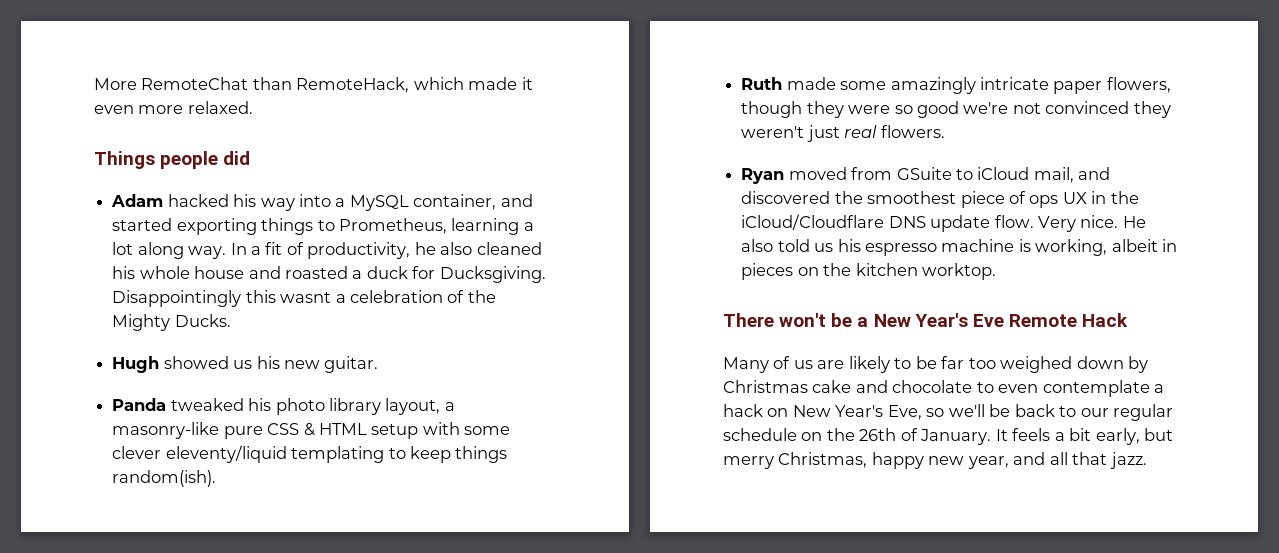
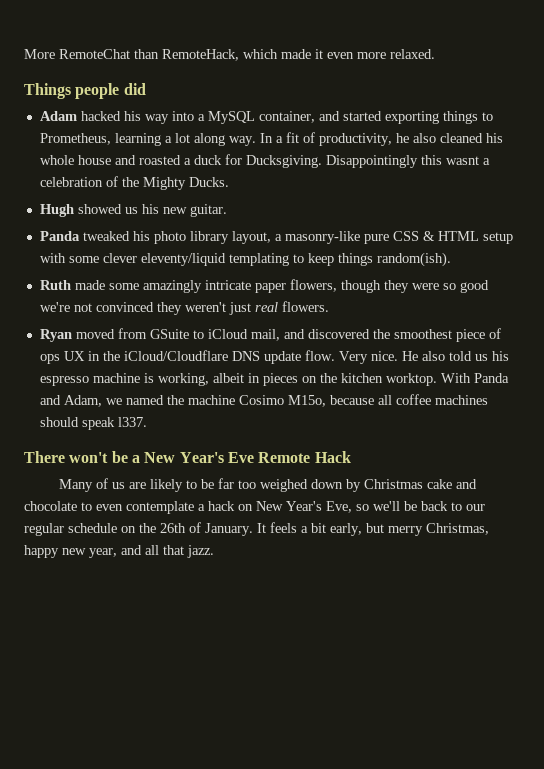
+ With Panda and Adam, we named the machine Cosimo M15o, because all coffee machines should speak l337.

